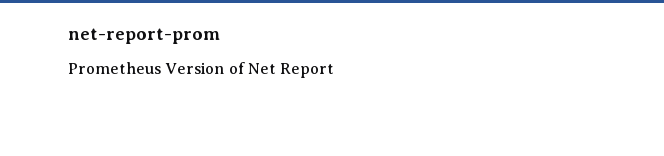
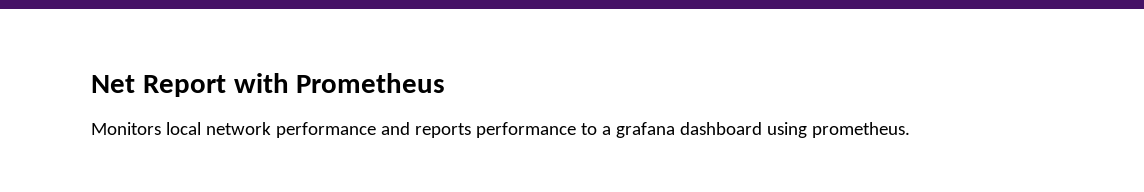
- net-report-prom
- Prometheus Version of Net Report
+ Net Report with Prometheus
+ Monitors local network performance and reports performance to a grafana dashboard using prometheus.

